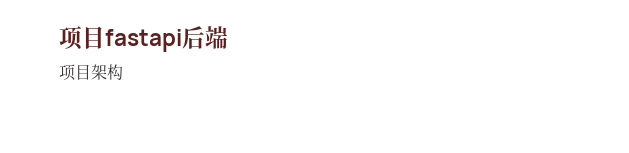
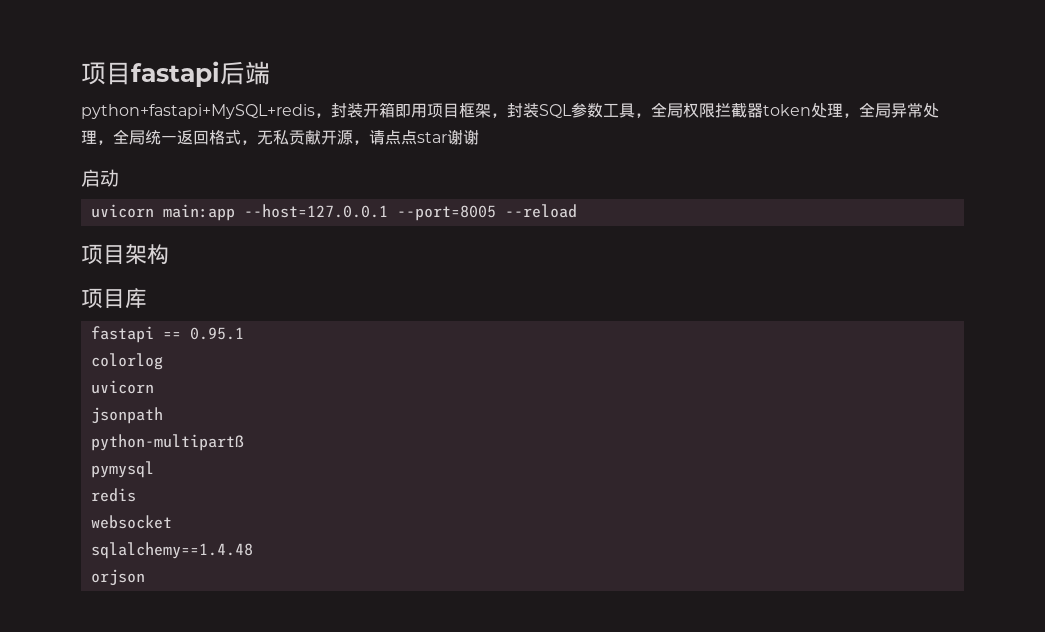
+ python+fastapi+MySQL+redis，封装开箱即用项目框架，封装SQL参数工具，全局权限拦截器token处理，全局异常处理，全局统一返回格式，无私贡献开源，请点点star谢谢
+ 启动
+ uvicorn main:app --host=127.0.0.1 --port=8005 --reload
  项目架构
+ 项目库
+ fastapi == 0.95.1
+ colorlog
+ uvicorn
+ jsonpath
+ python-multipartß
+ pymysql
+ redis
+ websocket
+ sqlalchemy==1.4.48
+ orjson

